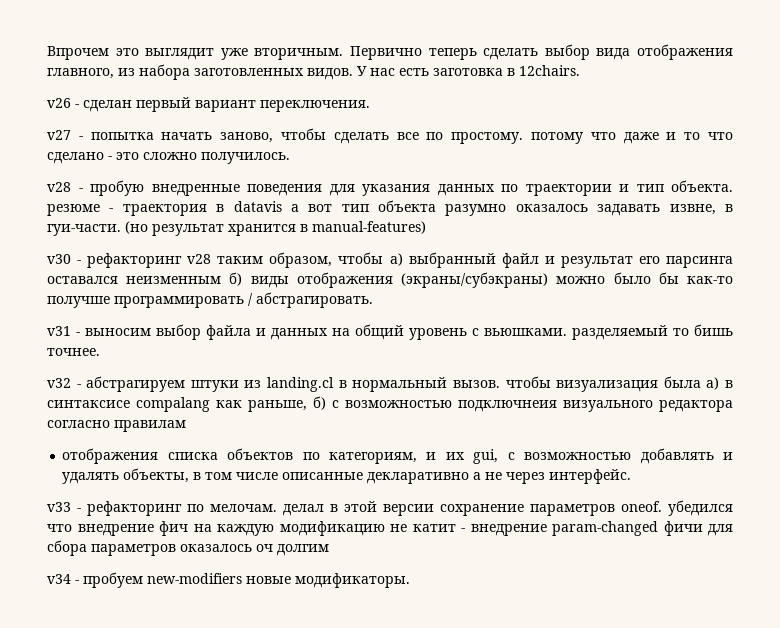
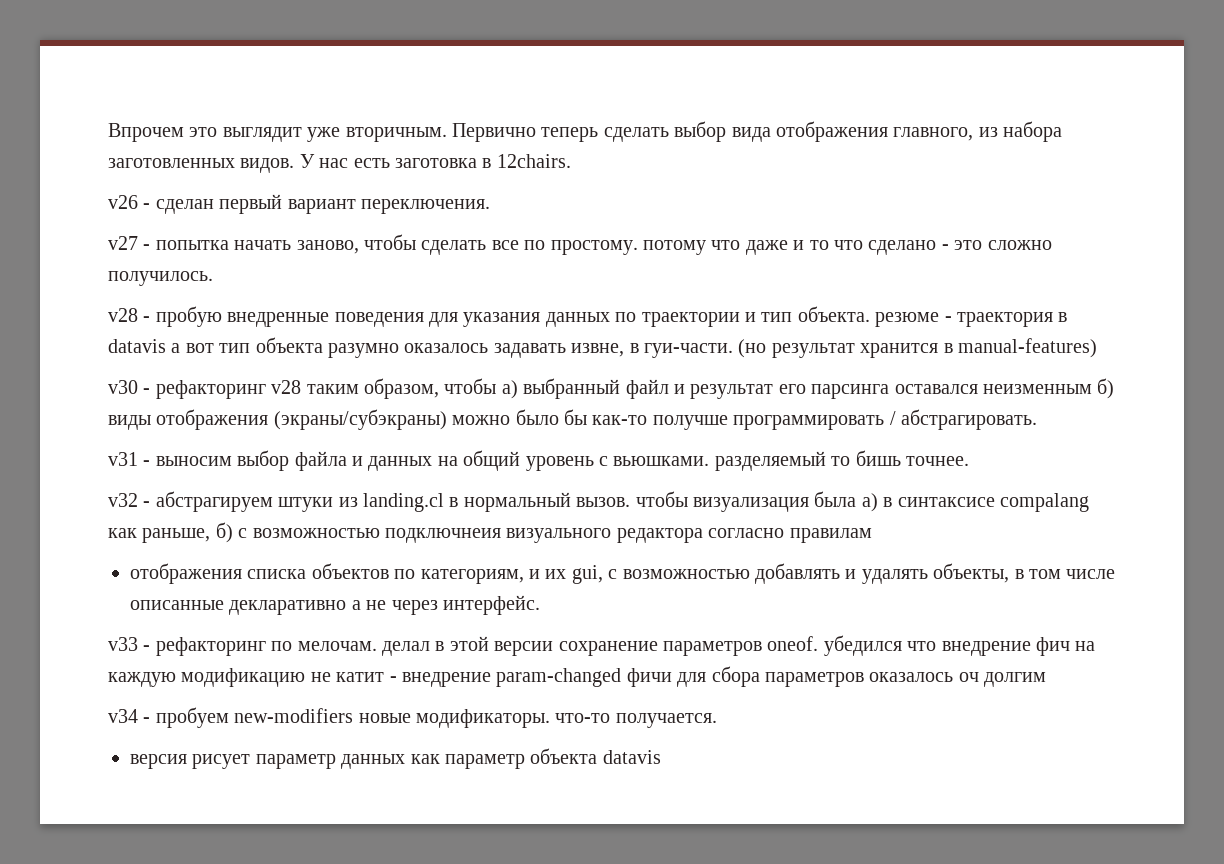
- v34 - пробуем new-modifiers новые модификаторы.
+ v34 - пробуем new-modifiers новые модификаторы. что-то получается.
+ версия рисует параметр данных как параметр объекта datavis

